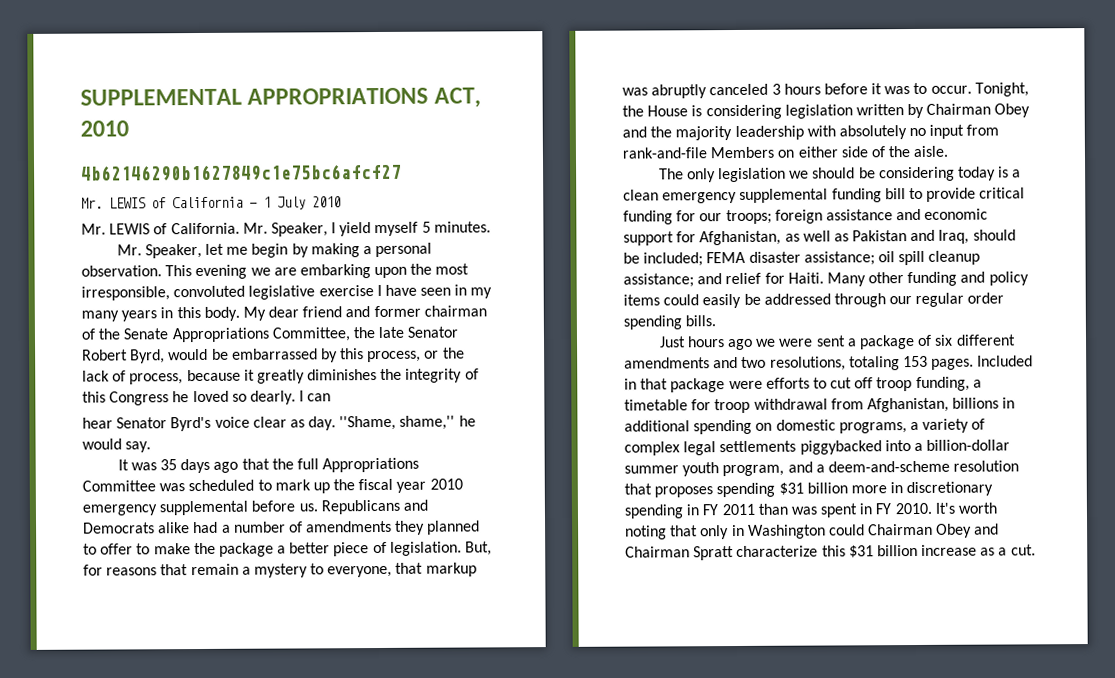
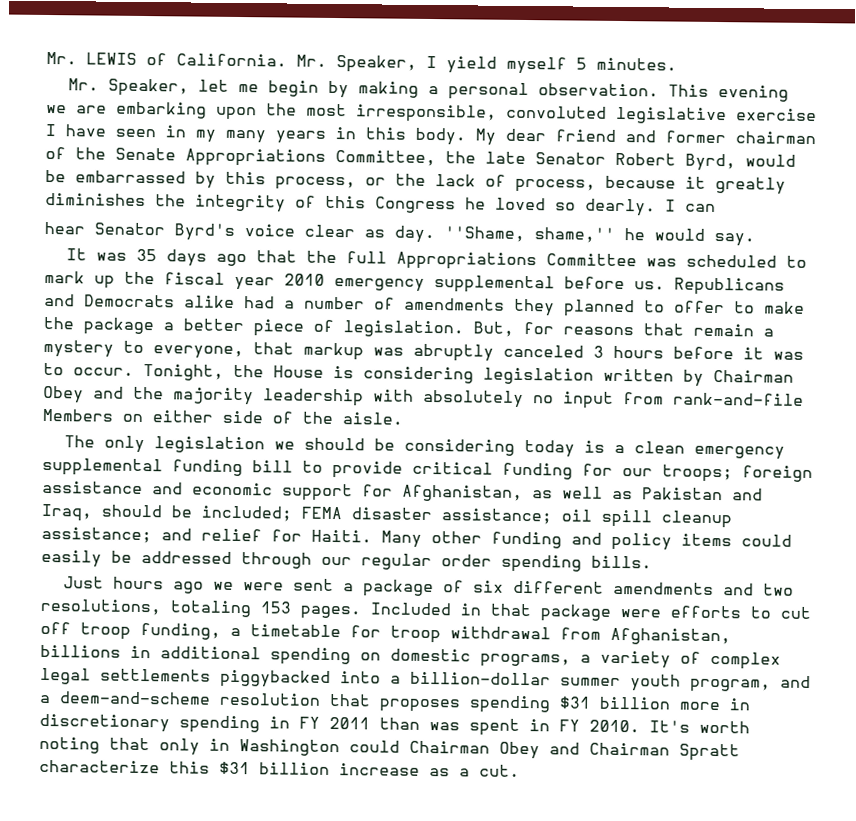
- SUPPLEMENTAL APPROPRIATIONS ACT, 2010
- 4b62146290b1627849c1e75bc6afcf27
- Mr. LEWIS of California — 1 July 2010

